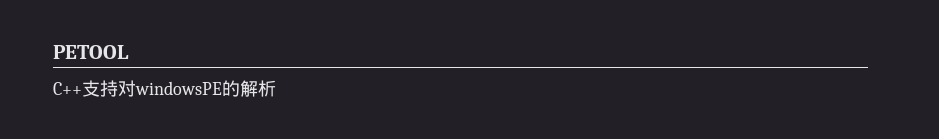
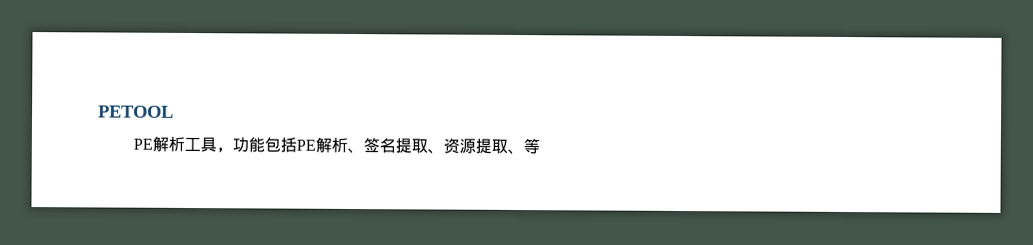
- C++支持对windowsPE的解析
+ PE解析工具，功能包括PE解析、签名提取、资源提取、等

